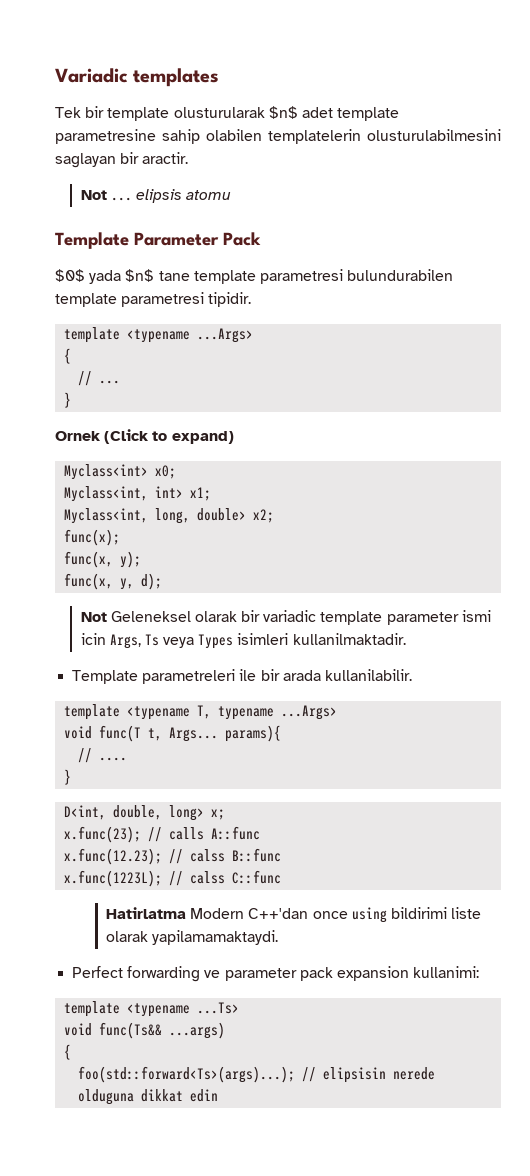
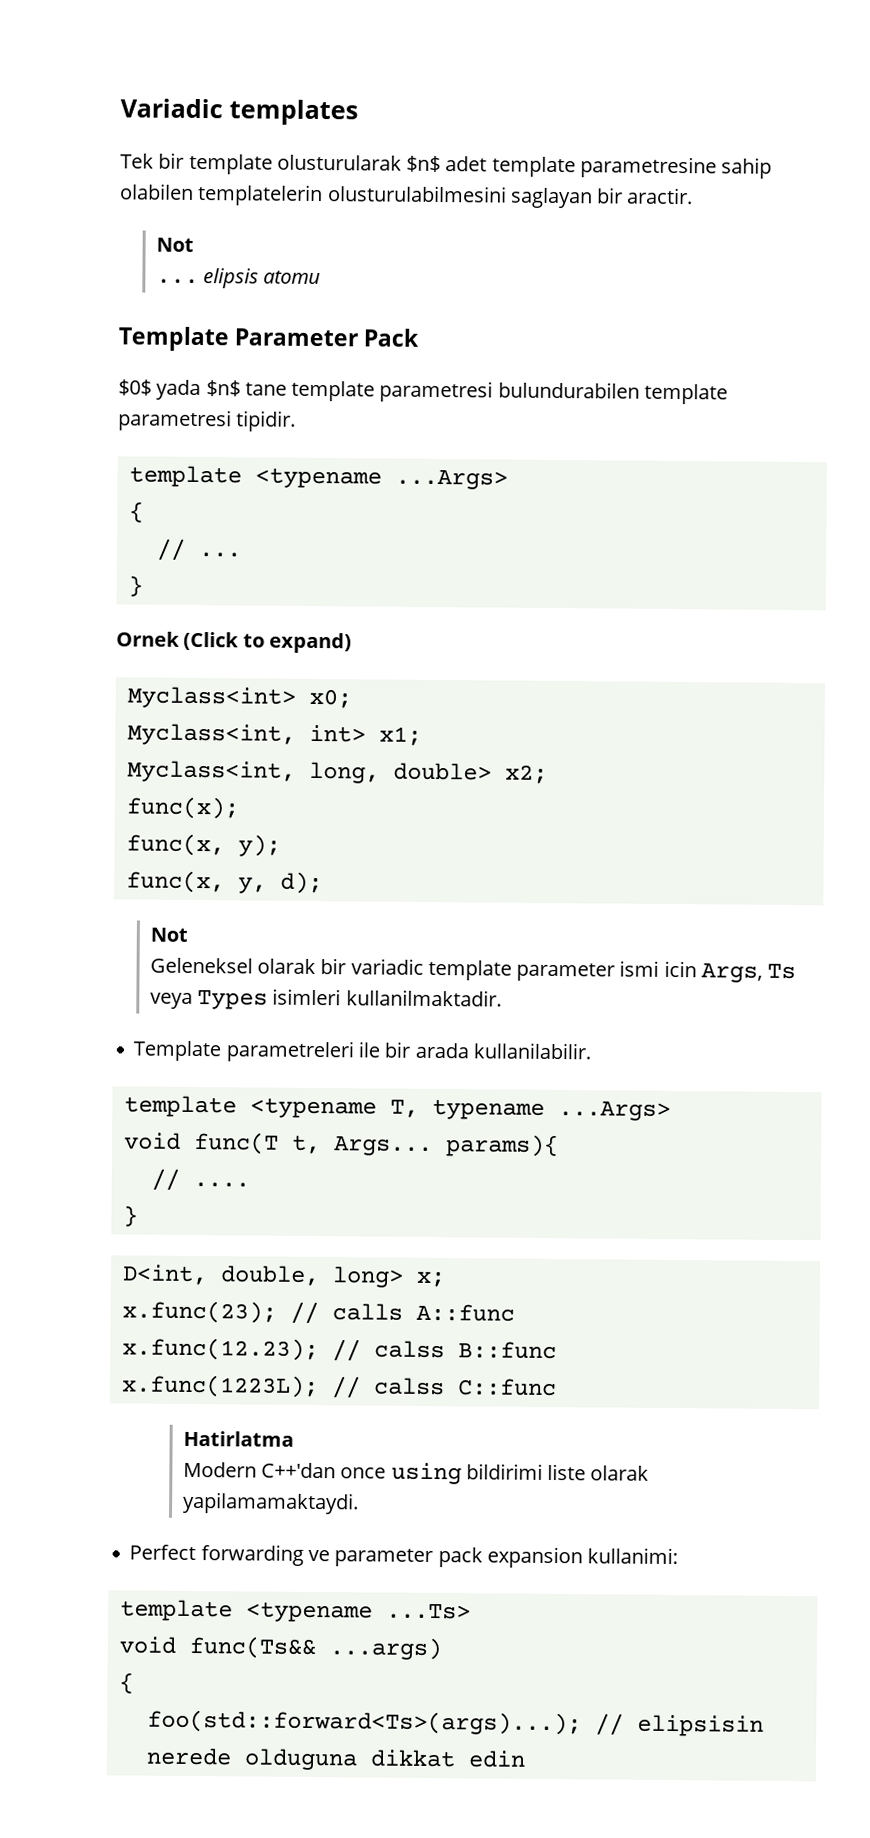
  Tek bir template olusturularak $n$ adet template parametresine sahip olabilen templatelerin olusturulabilmesini saglayan bir aractir.
- Not ... elipsis atomu
+ Not
+ ... elipsis atomu
  func(x, y, d);
- Not Geleneksel olarak bir variadic template parameter ismi icin Args, Ts veya Types isimleri kullanilmaktadir.
+ Not
+ Geleneksel olarak bir variadic template parameter ismi icin Args, Ts veya Types isimleri kullanilmaktadir.
- Hatirlatma Modern C++'dan once using bildirimi liste olarak yapilamamaktaydi.
+ Hatirlatma
+ Modern C++'dan once using bildirimi liste olarak yapilamamaktaydi.

